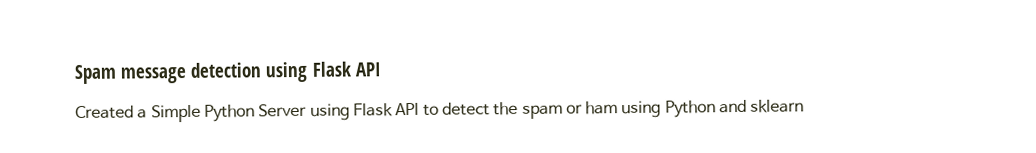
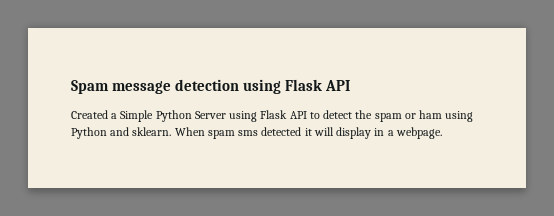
- Created a Simple Python Server using Flask API to detect the spam or ham using Python and sklearn
+ Created a Simple Python Server using Flask API to detect the spam or ham using Python and sklearn. When spam sms detected it will display in a webpage.

